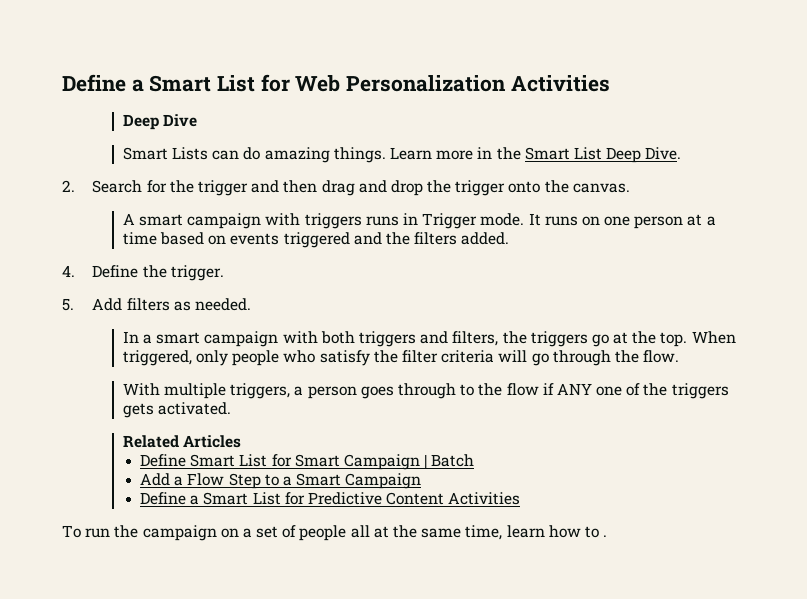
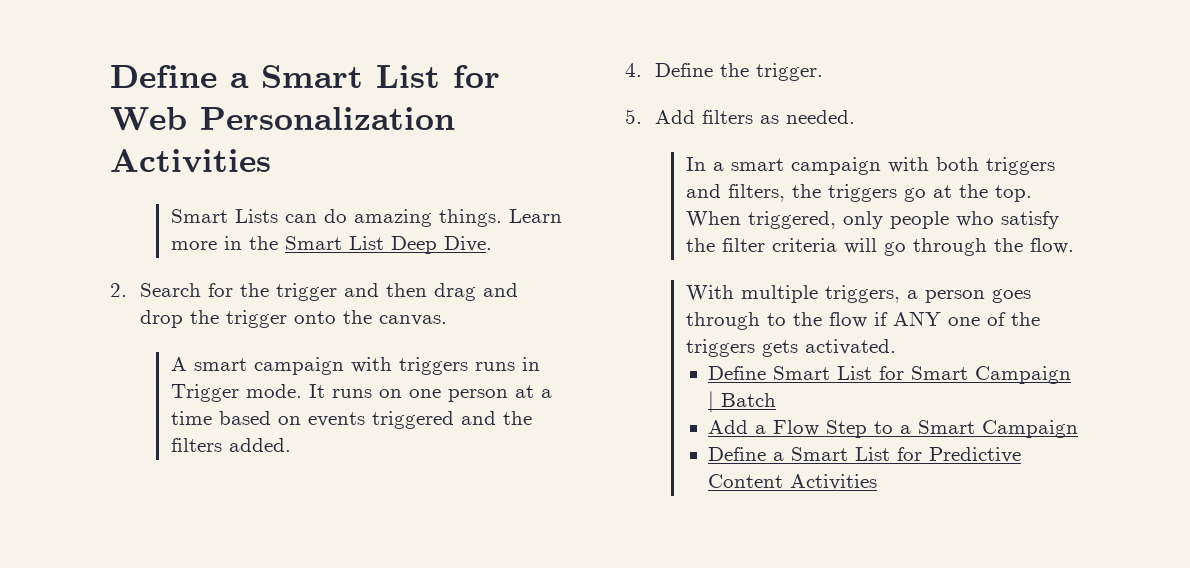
- Deep Dive
- Related Articles
- To run the campaign on a set of people all at the same time, learn how to .

